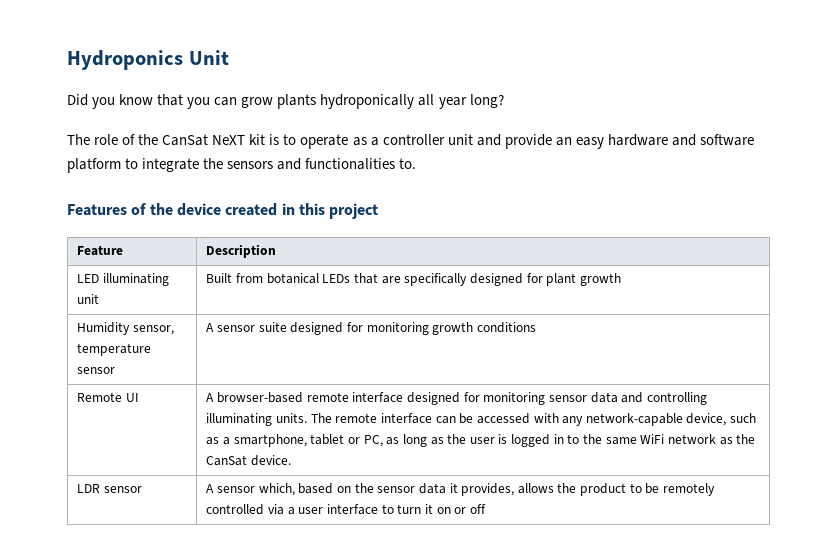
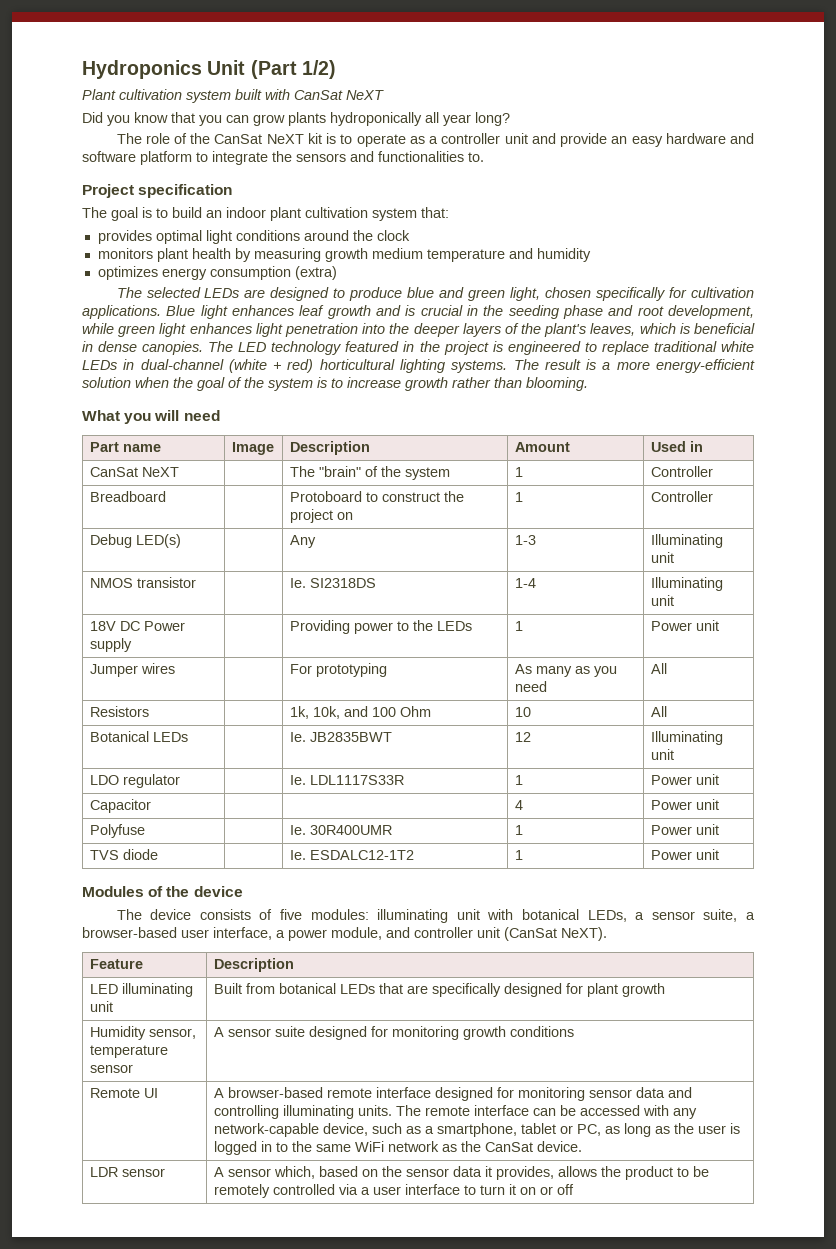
- Hydroponics Unit
+ Hydroponics Unit (Part 1/2)
+ Plant cultivation system built with CanSat NeXT
- Features of the device created in this project
+ Project specification
+ The goal is to build an indoor plant cultivation system that:
+ provides optimal light conditions around the clock
+ monitors plant health by measuring growth medium temperature and humidity
+ optimizes energy consumption (extra)
+ The selected LEDs are designed to produce blue and green light, chosen specifically for cultivation applications. Blue light enhances leaf growth and is crucial in the seeding phase and root development, while green light enhances light penetration into the deeper layers of the plant's leaves, which is beneficial in dense canopies. The LED technology featured in the project is engineered to replace traditional white LEDs in dual-channel (white + red) horticultural lighting systems. The result is a more energy-efficient solution when the goal of the system is to increase growth rather than blooming.
+ What you will need
+ Part name | Image | Description | Amount | Used in
+ CanSat NeXT | | The "brain" of the system | 1 | Controller
+ Breadboard | | Protoboard to construct the project on | 1 | Controller
+ Debug LED(s) | | Any | 1-3 | Illuminating unit
+ NMOS transistor | | Ie. SI2318DS | 1-4 | Illuminating unit
+ 18V DC Power supply | | Providing power to the LEDs | 1 | Power unit
+ Jumper wires | | For prototyping | As many as you need | All
+ Resistors | | 1k, 10k, and 100 Ohm | 10 | All
+ Botanical LEDs | | Ie. JB2835BWT | 12 | Illuminating unit
+ LDO regulator | | Ie. LDL1117S33R | 1 | Power unit
+ Capacitor | | | 4 | Power unit
+ Polyfuse | | Ie. 30R400UMR | 1 | Power unit
+ TVS diode | | Ie. ESDALC12-1T2 | 1 | Power unit
+ Modules of the device
+ The device consists of five modules: illuminating unit with botanical LEDs, a sensor suite, a browser-based user interface, a power module, and controller unit (CanSat NeXT).

